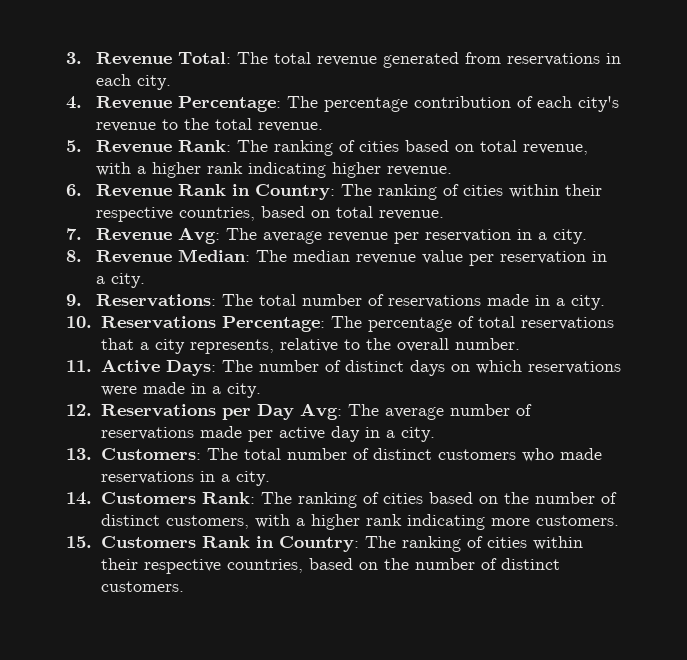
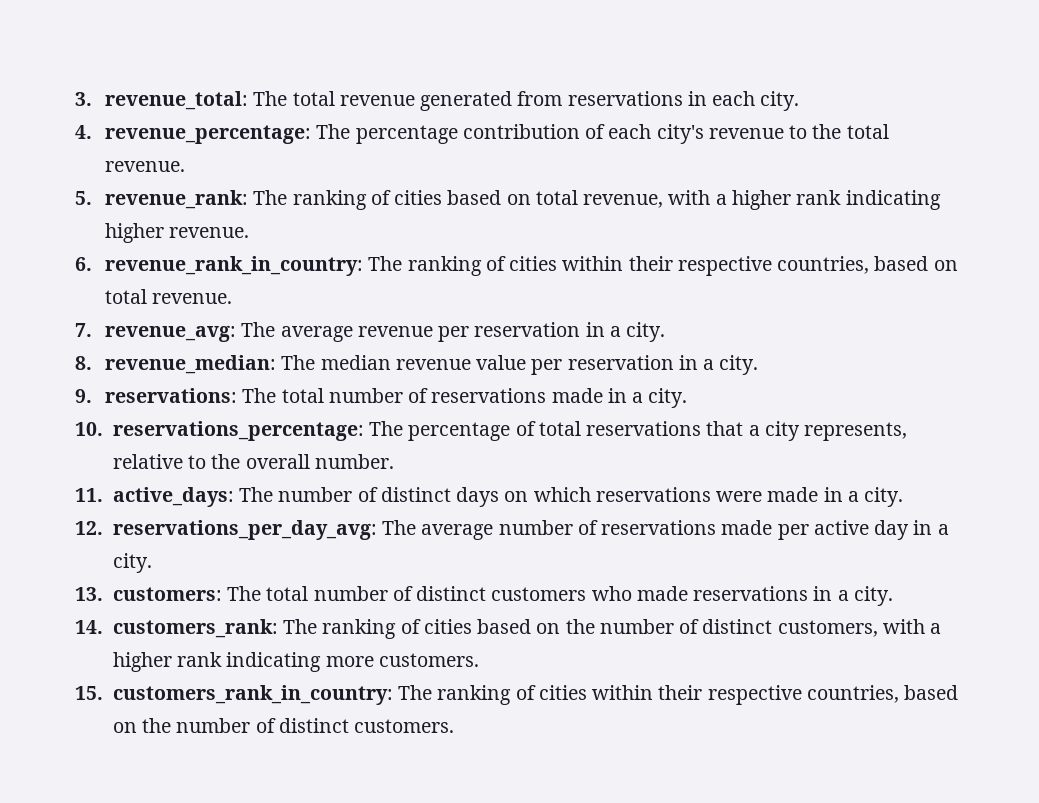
- 3. Revenue Total: The total revenue generated from reservations in each city.
+ 3. revenue_total: The total revenue generated from reservations in each city.
- 4. Revenue Percentage: The percentage contribution of each city's revenue to the total revenue.
+ 4. revenue_percentage: The percentage contribution of each city's revenue to the total revenue.
- 5. Revenue Rank: The ranking of cities based on total revenue, with a higher rank indicating higher revenue.
+ 5. revenue_rank: The ranking of cities based on total revenue, with a higher rank indicating higher revenue.
- 6. Revenue Rank in Country: The ranking of cities within their respective countries, based on total revenue.
+ 6. revenue_rank_in_country: The ranking of cities within their respective countries, based on total revenue.
- 7. Revenue Avg: The average revenue per reservation in a city.
+ 7. revenue_avg: The average revenue per reservation in a city.
- 8. Revenue Median: The median revenue value per reservation in a city.
+ 8. revenue_median: The median revenue value per reservation in a city.
- 9. Reservations: The total number of reservations made in a city.
+ 9. reservations: The total number of reservations made in a city.
- 10. Reservations Percentage: The percentage of total reservations that a city represents, relative to the overall number.
+ 10. reservations_percentage: The percentage of total reservations that a city represents, relative to the overall number.
- 11. Active Days: The number of distinct days on which reservations were made in a city.
+ 11. active_days: The number of distinct days on which reservations were made in a city.
- 12. Reservations per Day Avg: The average number of reservations made per active day in a city.
+ 12. reservations_per_day_avg: The average number of reservations made per active day in a city.
- 13. Customers: The total number of distinct customers who made reservations in a city.
+ 13. customers: The total number of distinct customers who made reservations in a city.
- 14. Customers Rank: The ranking of cities based on the number of distinct customers, with a higher rank indicating more customers.
+ 14. customers_rank: The ranking of cities based on the number of distinct customers, with a higher rank indicating more customers.
- 15. Customers Rank in Country: The ranking of cities within their respective countries, based on the number of distinct customers.
+ 15. customers_rank_in_country: The ranking of cities within their respective countries, based on the number of distinct customers.

